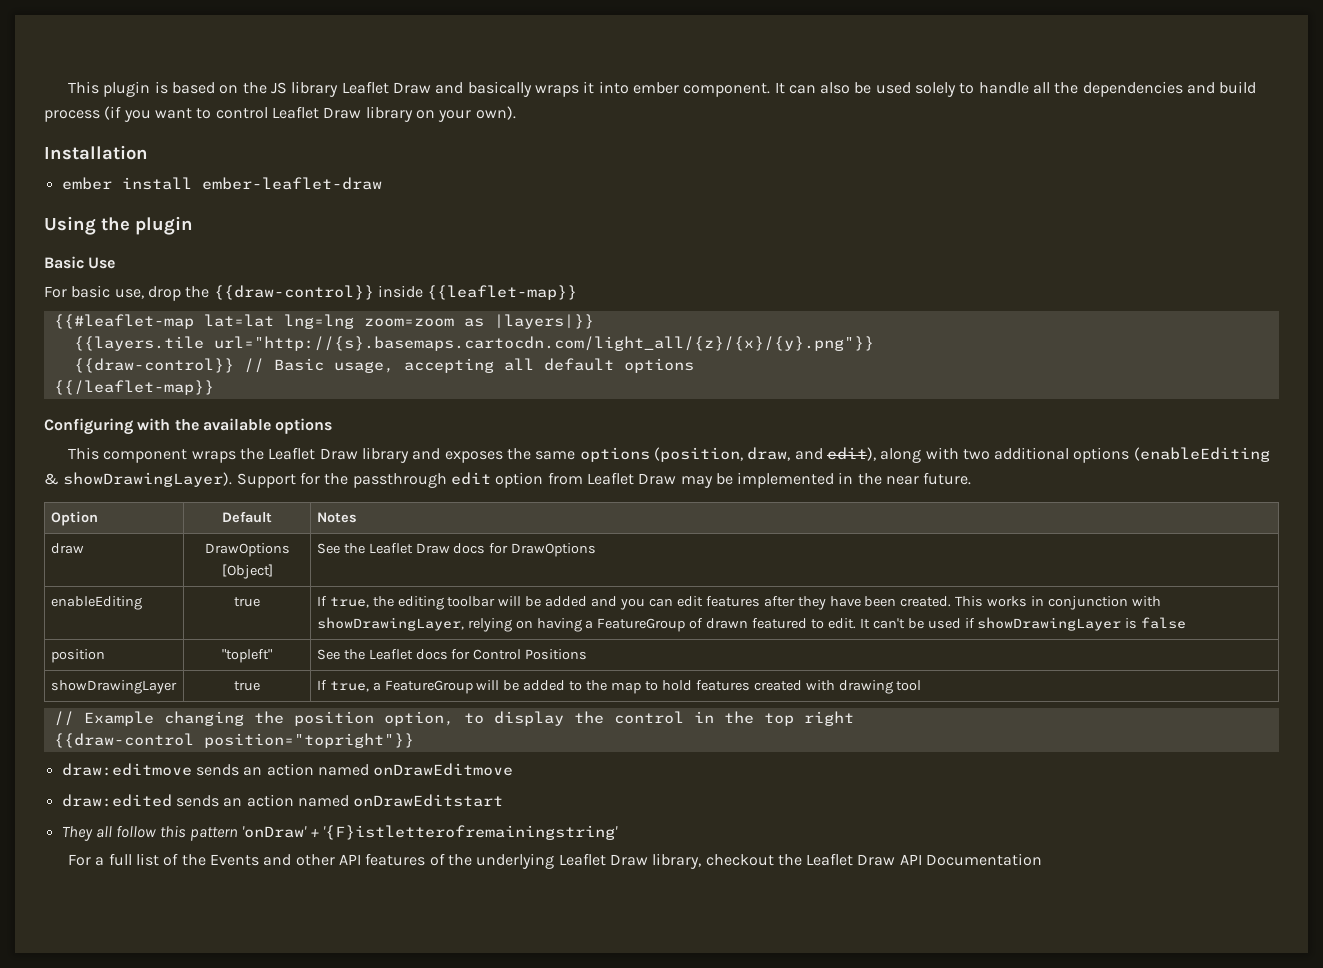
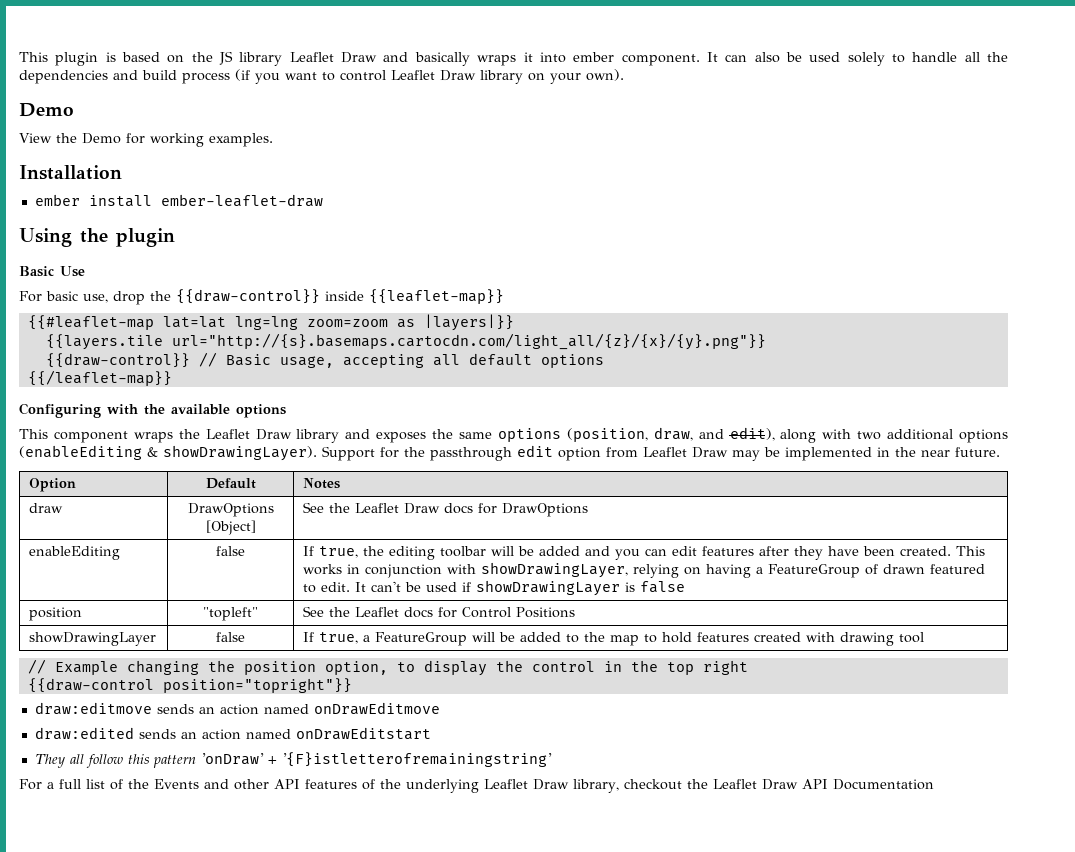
  It can also be used solely to handle all the dependencies and build process (if you want to control Leaflet Draw library on your own).
+ Demo
+ View the Demo for working examples.
- enableEditing | true
+ enableEditing | false
- showDrawingLayer | true | If true, a FeatureGroup will be added to the map to hold features created with drawing tool
+ showDrawingLayer | false | If true, a FeatureGroup will be added to the map to hold features created with drawing tool

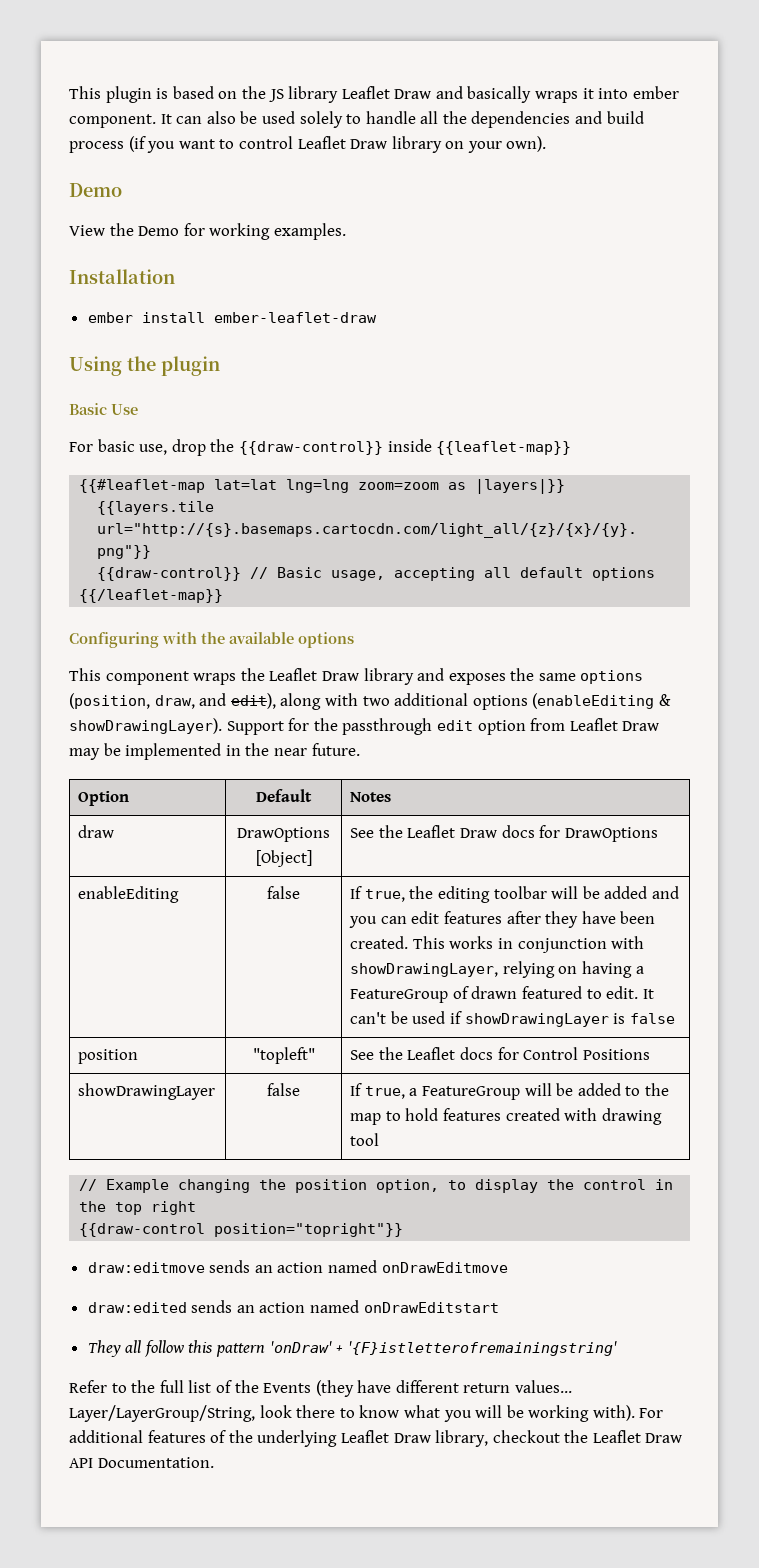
- For a full list of the Events and other API features of the underlying Leaflet Draw library, checkout the Leaflet Draw API Documentation
+ Refer to the full list of the Events (they have different return values... Layer/LayerGroup/String, look there to know what you will be working with). For additional features of the underlying Leaflet Draw library, checkout the Leaflet Draw API Documentation.

